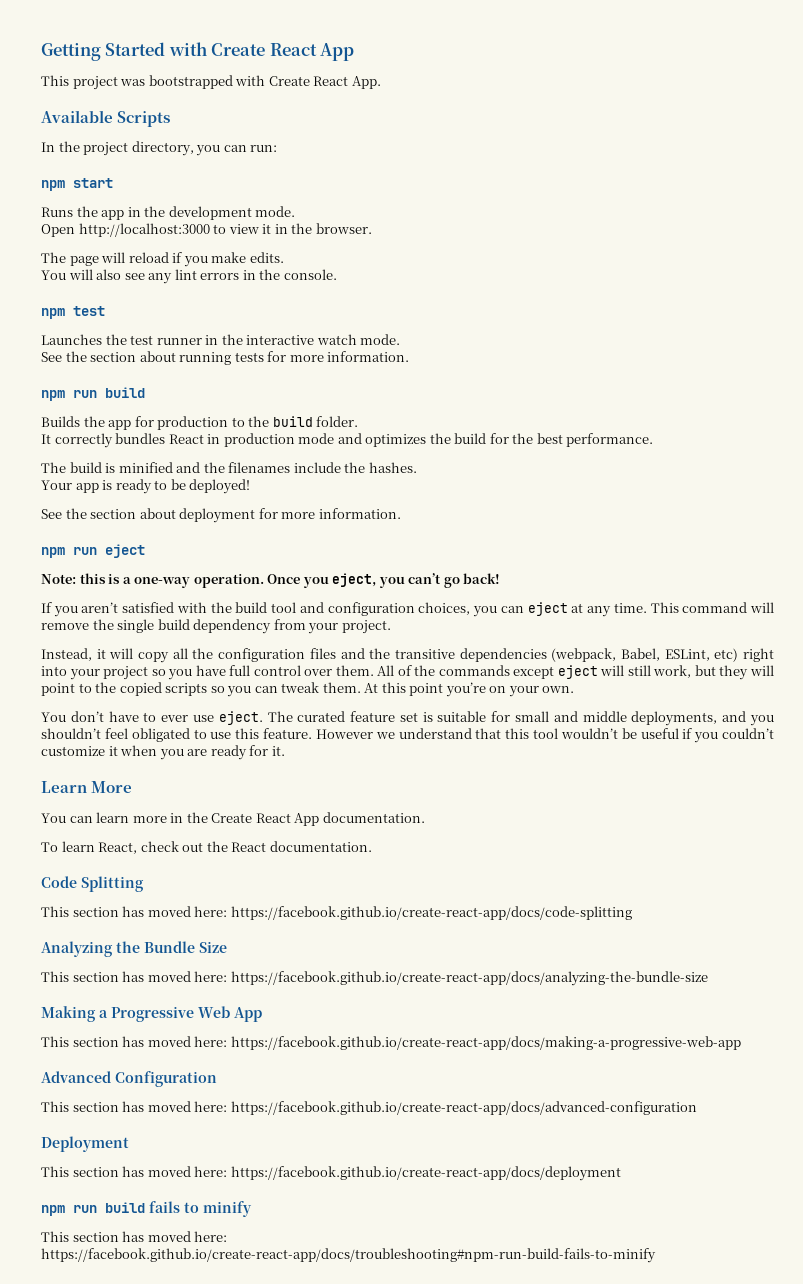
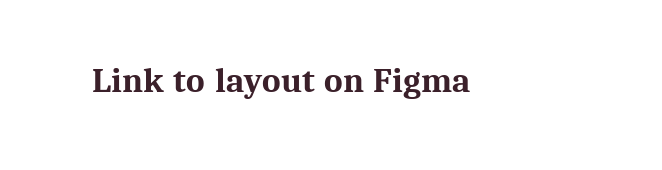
- Getting Started with Create React App
- This project was bootstrapped with Create React App.
- Available Scripts
- In the project directory, you can run:
- npm start
- Runs the app in the development mode.
- Open http://localhost:3000 to view it in the browser.
- The page will reload if you make edits.
- You will also see any lint errors in the console.
- npm test
- Launches the test runner in the interactive watch mode.
- See the section about running tests for more information.
- npm run build
- Builds the app for production to the build folder.
- It correctly bundles React in production mode and optimizes the build for the best performance.
- The build is minified and the filenames include the hashes.
- Your app is ready to be deployed!
- See the section about deployment for more information.
- npm run eject
- Note: this is a one-way operation. Once you eject, you can’t go back!
- If you aren’t satisfied with the build tool and configuration choices, you can eject at any time. This command will remove the single build dependency from your project.
- Instead, it will copy all the configuration files and the transitive dependencies (webpack, Babel, ESLint, etc) right into your project so you have full control over them. All of the commands except eject will still work, but they will point to the copied scripts so you can tweak them. At this point you’re on your own.
- You don’t have to ever use eject. The curated feature set is suitable for small and middle deployments, and you shouldn’t feel obligated to use this feature. However we understand that this tool wouldn’t be useful if you couldn’t customize it when you are ready for it.
- Learn More
- You can learn more in the Create React App documentation.
- To learn React, check out the React documentation.
- Code Splitting
- This section has moved here: https://facebook.github.io/create-react-app/docs/code-splitting
- Analyzing the Bundle Size
- This section has moved here: https://facebook.github.io/create-react-app/docs/analyzing-the-bundle-size
- Making a Progressive Web App
- This section has moved here: https://facebook.github.io/create-react-app/docs/making-a-progressive-web-app
- Advanced Configuration
- This section has moved here: https://facebook.github.io/create-react-app/docs/advanced-configuration
- Deployment
- This section has moved here: https://facebook.github.io/create-react-app/docs/deployment
- npm run build fails to minify
- This section has moved here: https://facebook.github.io/create-react-app/docs/troubleshooting#npm-run-build-fails-to-minify
+ Link to layout on Figma

